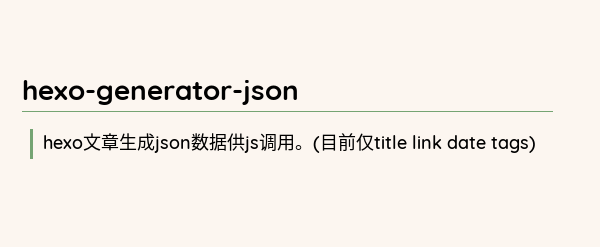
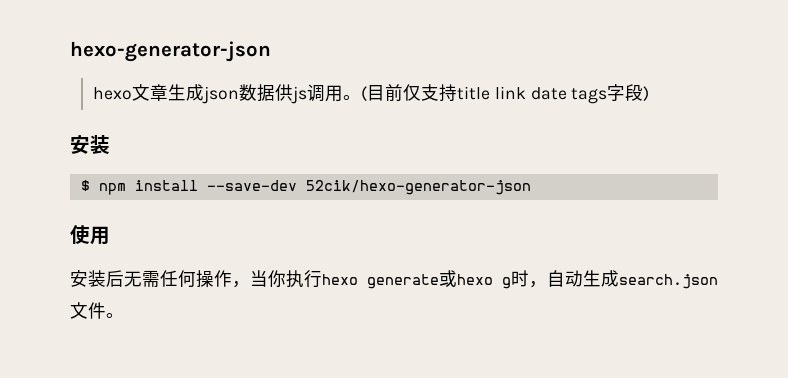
- (目前仅title link date tags)
+ (目前仅支持title link date tags字段)
+ 安装
+ $ npm install --save-dev 52cik/hexo-generator-json
+ 使用
+ 安装后无需任何操作，当你执行hexo generate或hexo g时，自动生成search.json文件。

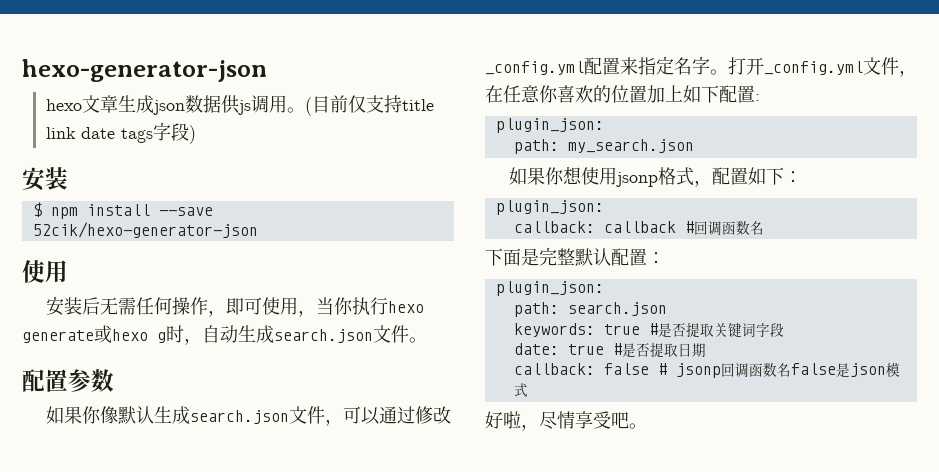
- $ npm install --save-dev 52cik/hexo-generator-json
+ $ npm install --save 52cik/hexo-generator-json
- 安装后无需任何操作，当你执行hexo generate或hexo g时，自动生成search.json文件。
+ 安装后无需任何操作，即可使用，当你执行hexo generate或hexo g时，自动生成search.json文件。
+ 配置参数
+ 如果你像默认生成search.json文件，可以通过修改_config.yml配置来指定名字。打开_config.yml文件，在任意你喜欢的位置加上如下配置:
+ plugin_json:
+ path: my_search.json
+ 如果你想使用jsonp格式，配置如下：
+ plugin_json:
+ callback: callback #回调函数名
+ 下面是完整默认配置：
+ plugin_json:
+ path: search.json
+ keywords: true #是否提取关键词字段
+ date: true #是否提取日期
+ callback: false # jsonp回调函数名false是json模式
+ 好啦，尽情享受吧。

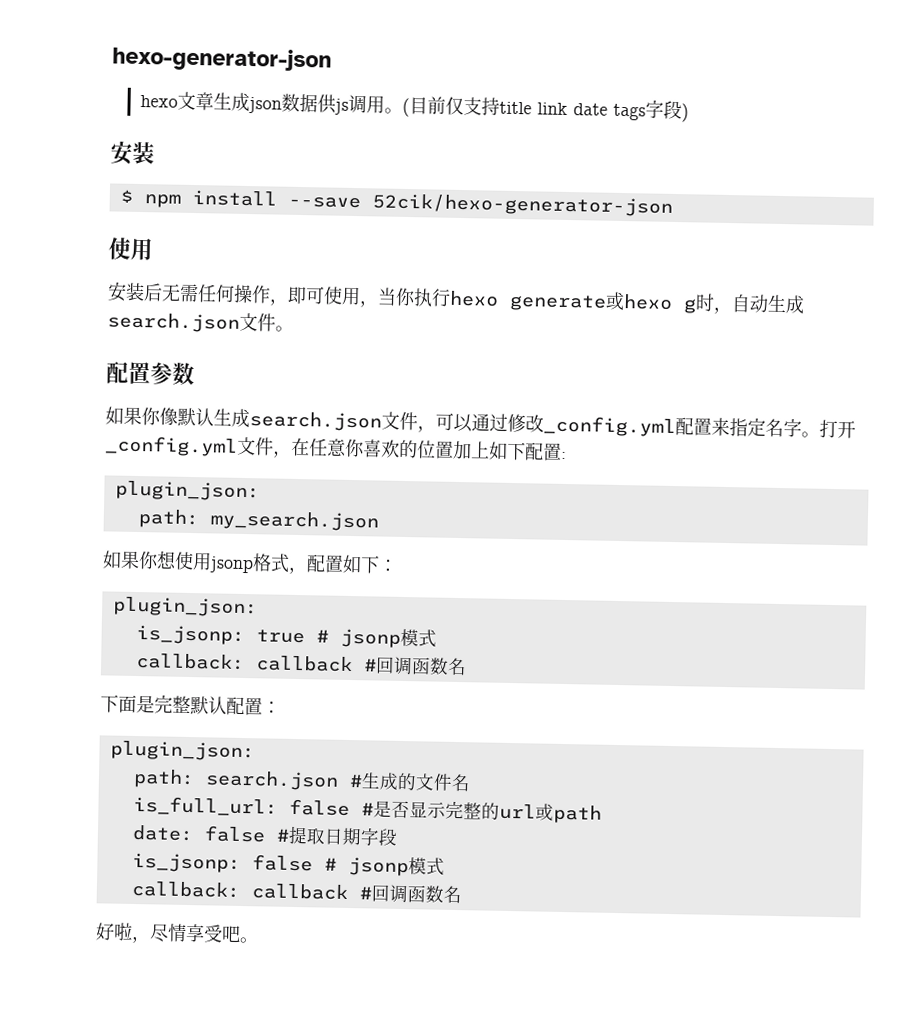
+ is_jsonp: true # jsonp模式
- path: search.json
- keywords: true #是否提取关键词字段
- date: true #是否提取日期
- callback: false # jsonp回调函数名false是json模式
+ path: search.json #生成的文件名
+ is_full_url: false #是否显示完整的url或path
+ date: false #提取日期字段
+ is_jsonp: false # jsonp模式
+ callback: callback #回调函数名

